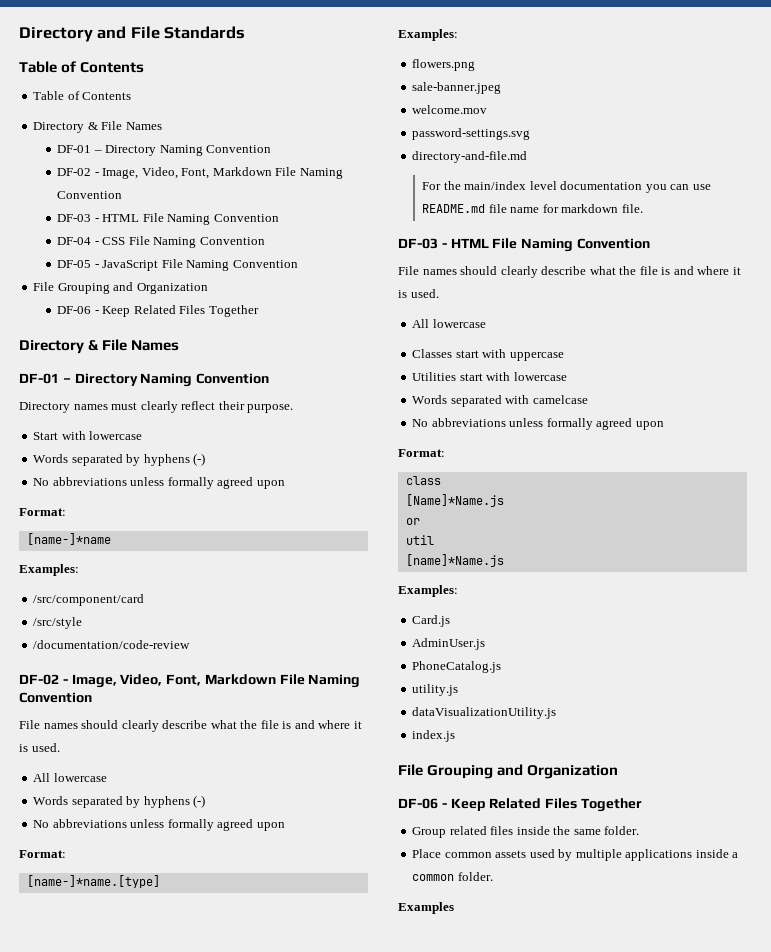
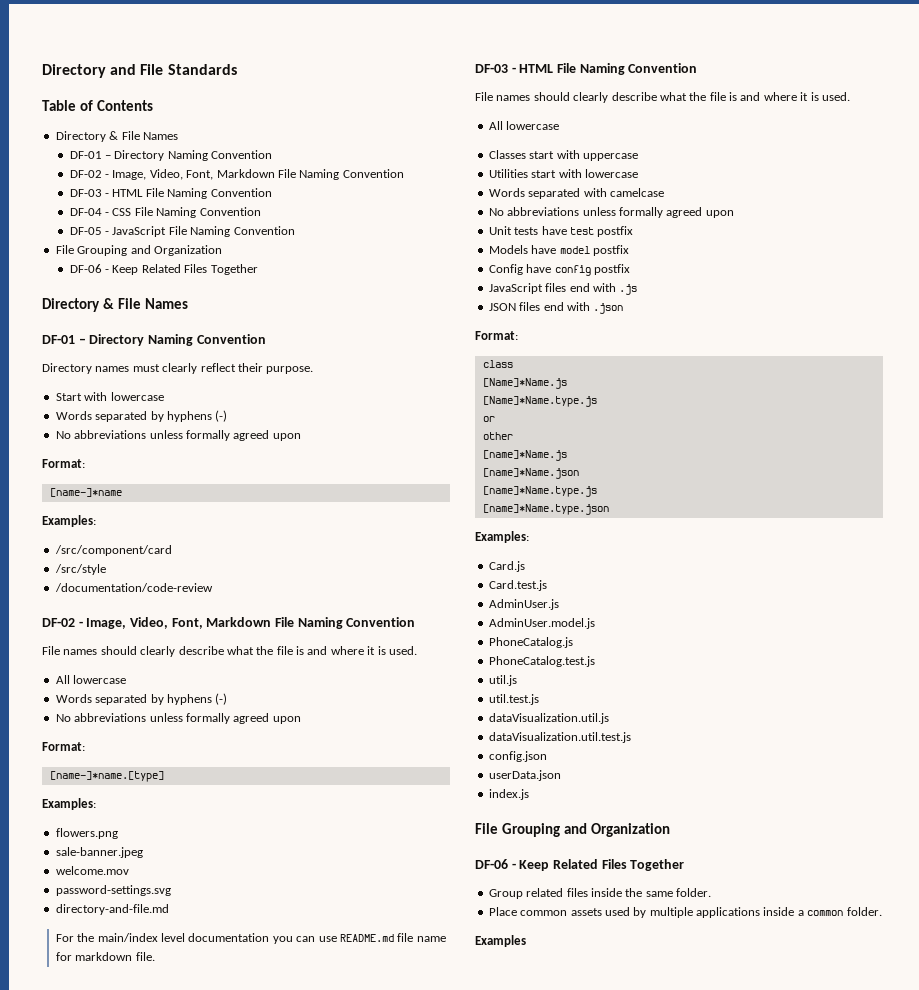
  Directory and File Standards
- Table of Contents
+ Unit tests have test postfix
+ Models have model postfix
+ Config have config postfix
+ JavaScript files end with .js
+ JSON files end with .json
+ [Name]*Name.type.js
- util
+ other
+ [name]*Name.json
+ [name]*Name.type.js
+ [name]*Name.type.json
+ Card.test.js
+ AdminUser.model.js
- utility.js
- dataVisualizationUtility.js
+ PhoneCatalog.test.js
+ util.js
+ util.test.js
+ dataVisualization.util.js
+ dataVisualization.util.test.js
+ config.json
+ userData.json

